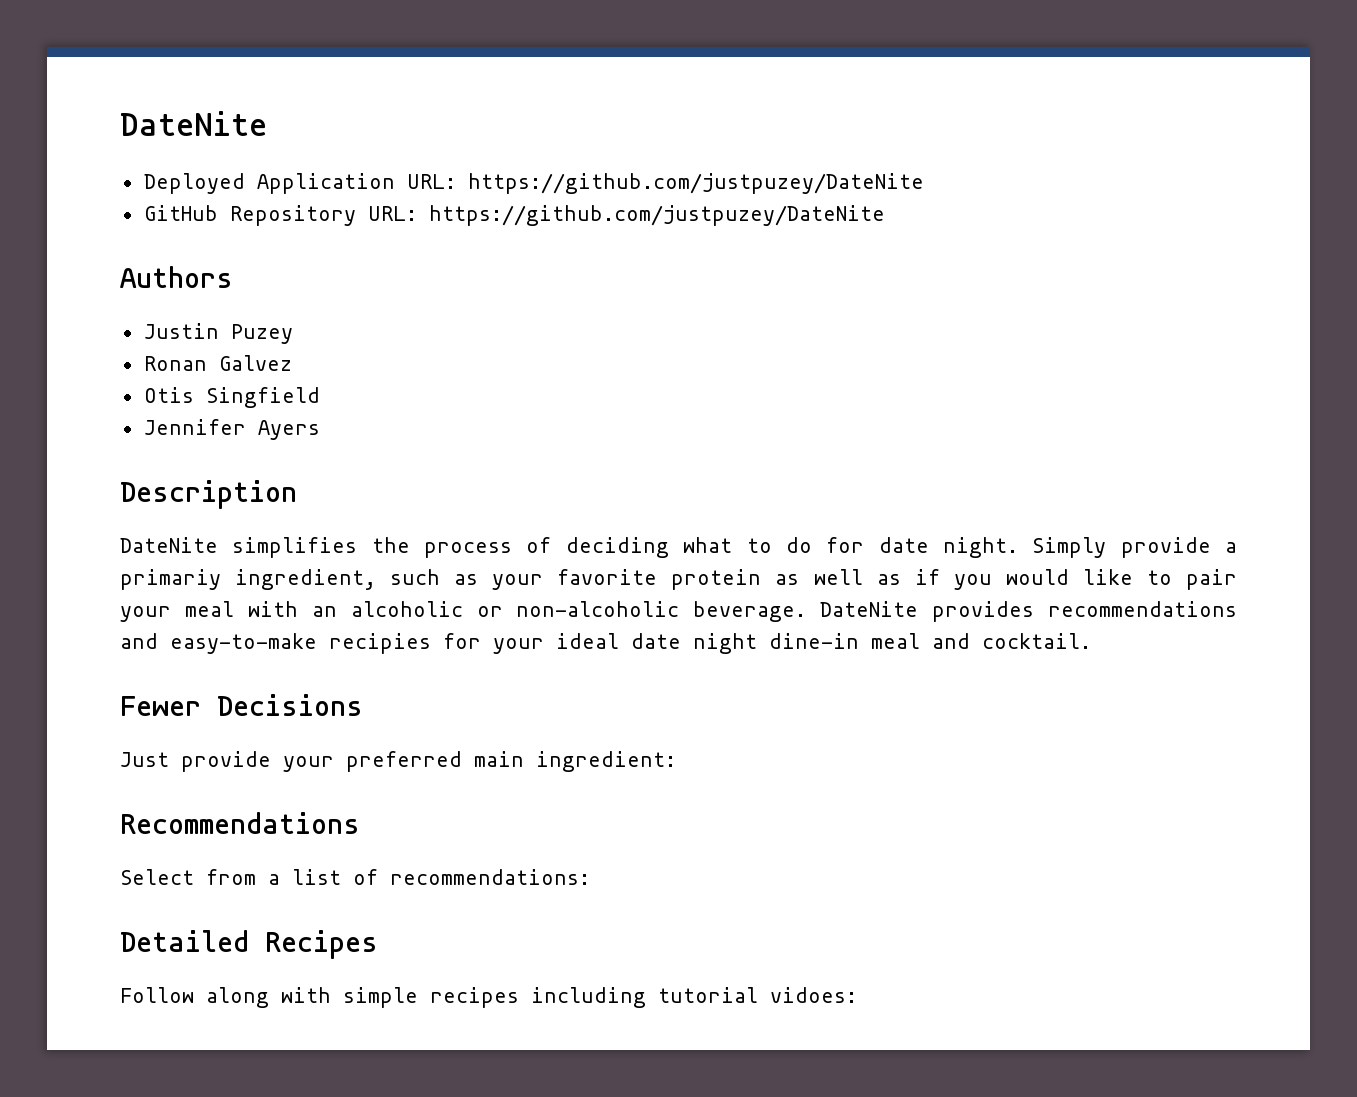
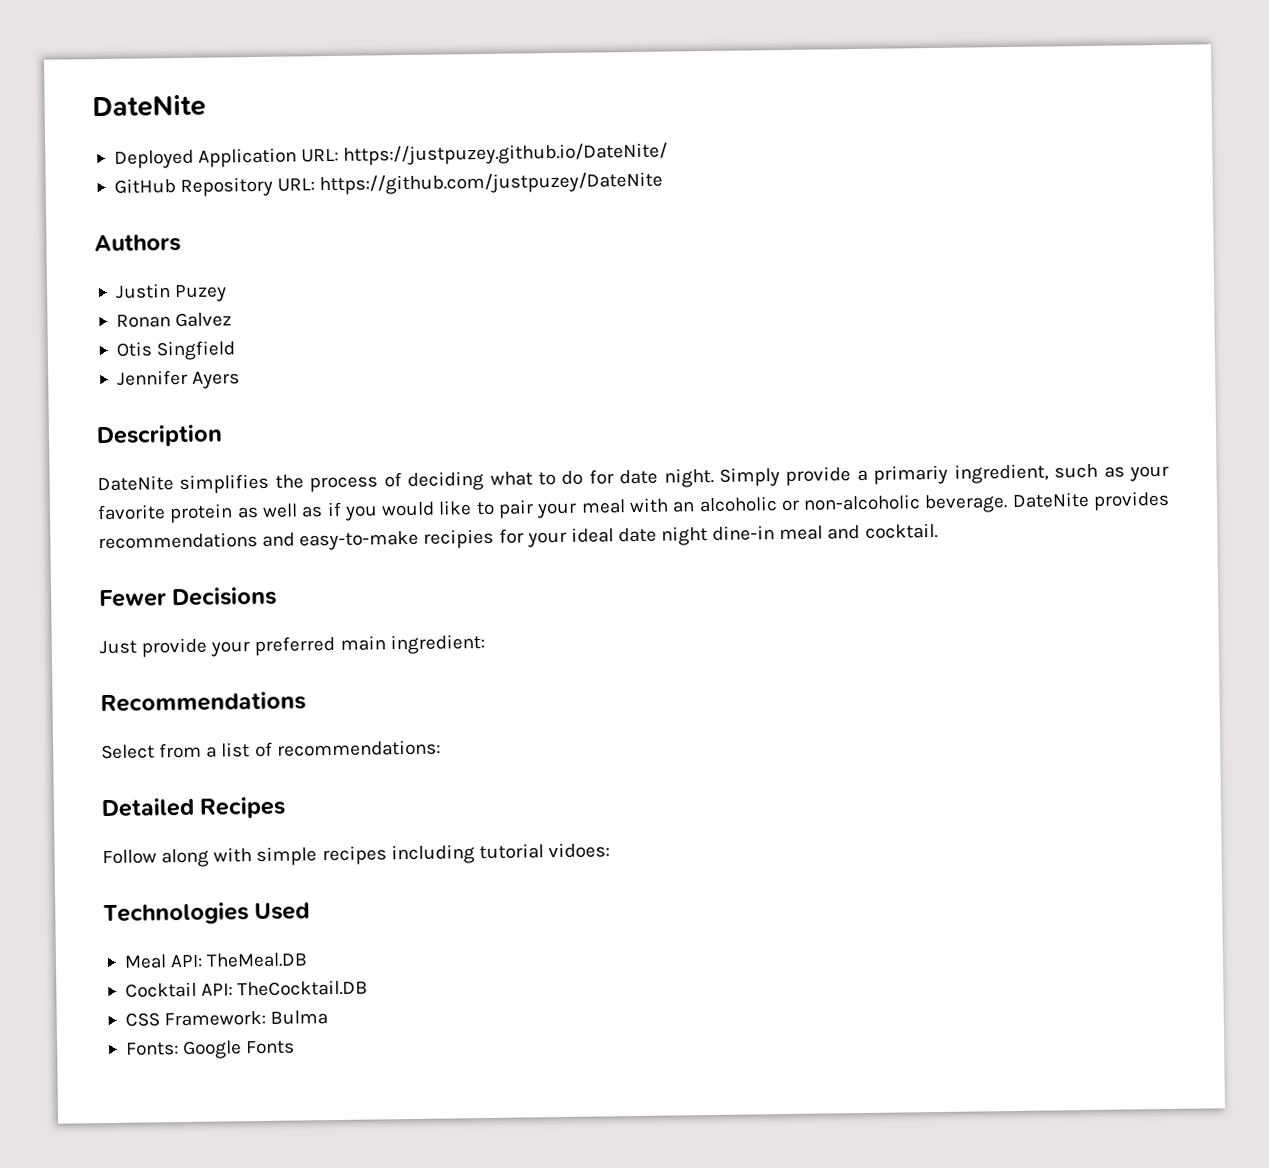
- Deployed Application URL: https://github.com/justpuzey/DateNite
+ Deployed Application URL: https://justpuzey.github.io/DateNite/
+ Technologies Used
+ Meal API: TheMeal.DB
+ Cocktail API: TheCocktail.DB
+ CSS Framework: Bulma
+ Fonts: Google Fonts

